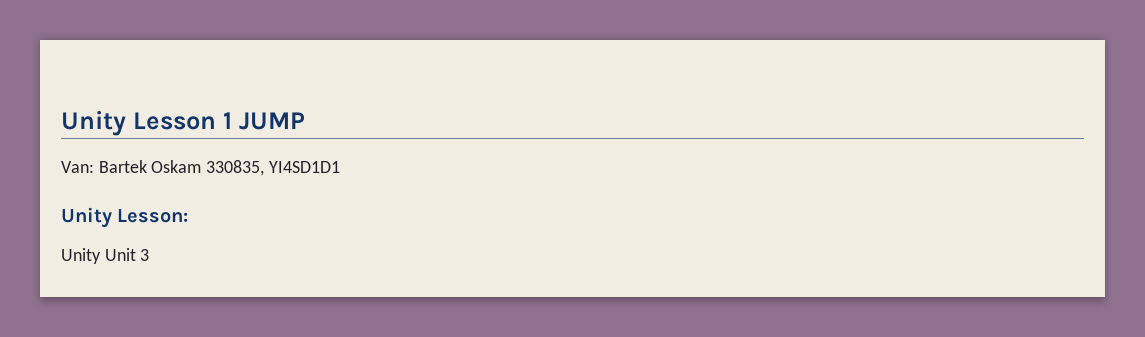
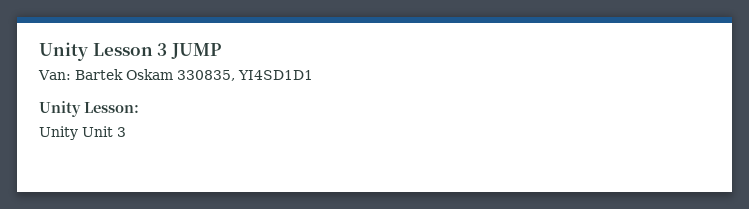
- Unity Lesson 1 JUMP
+ Unity Lesson 3 JUMP

